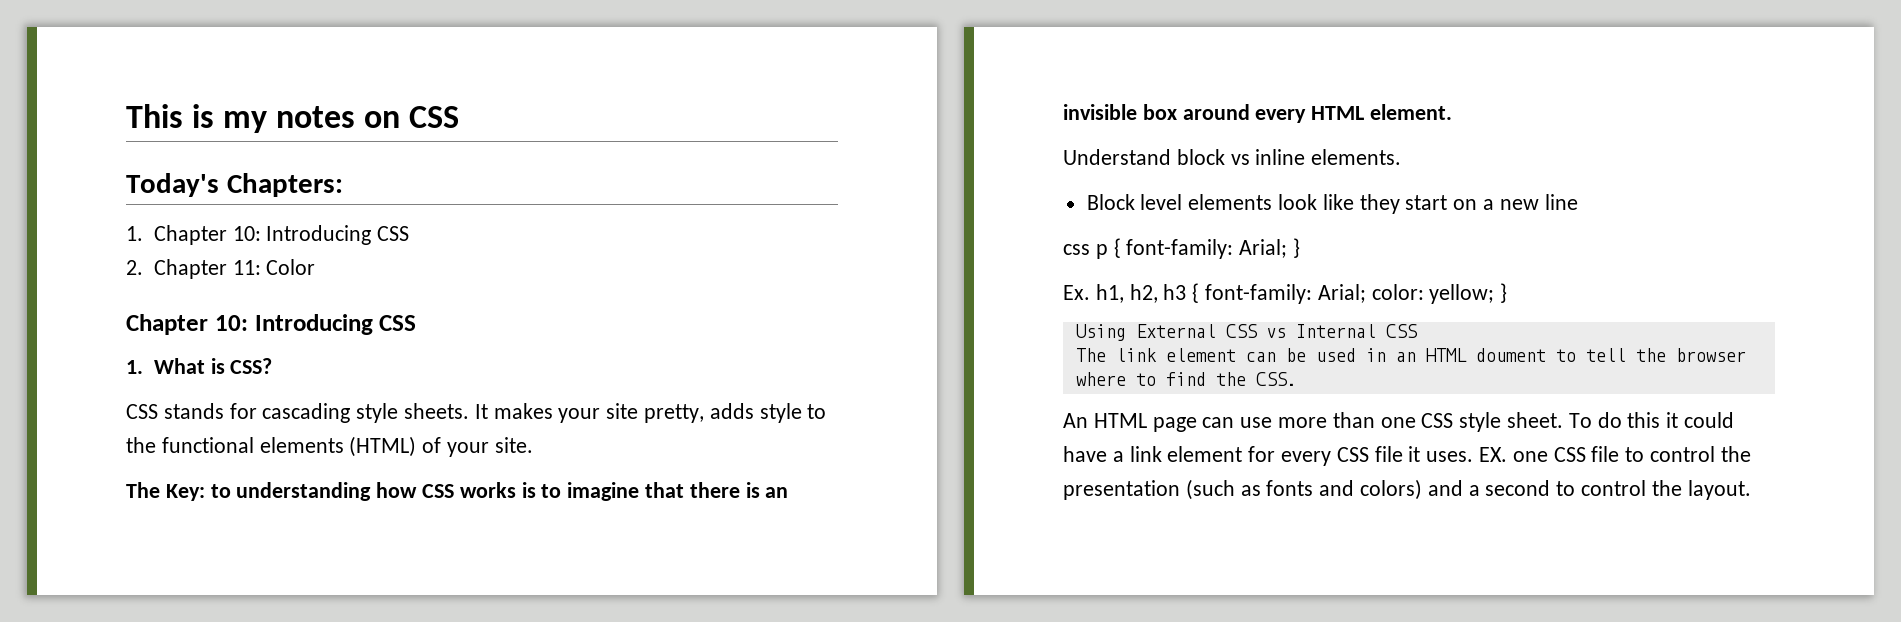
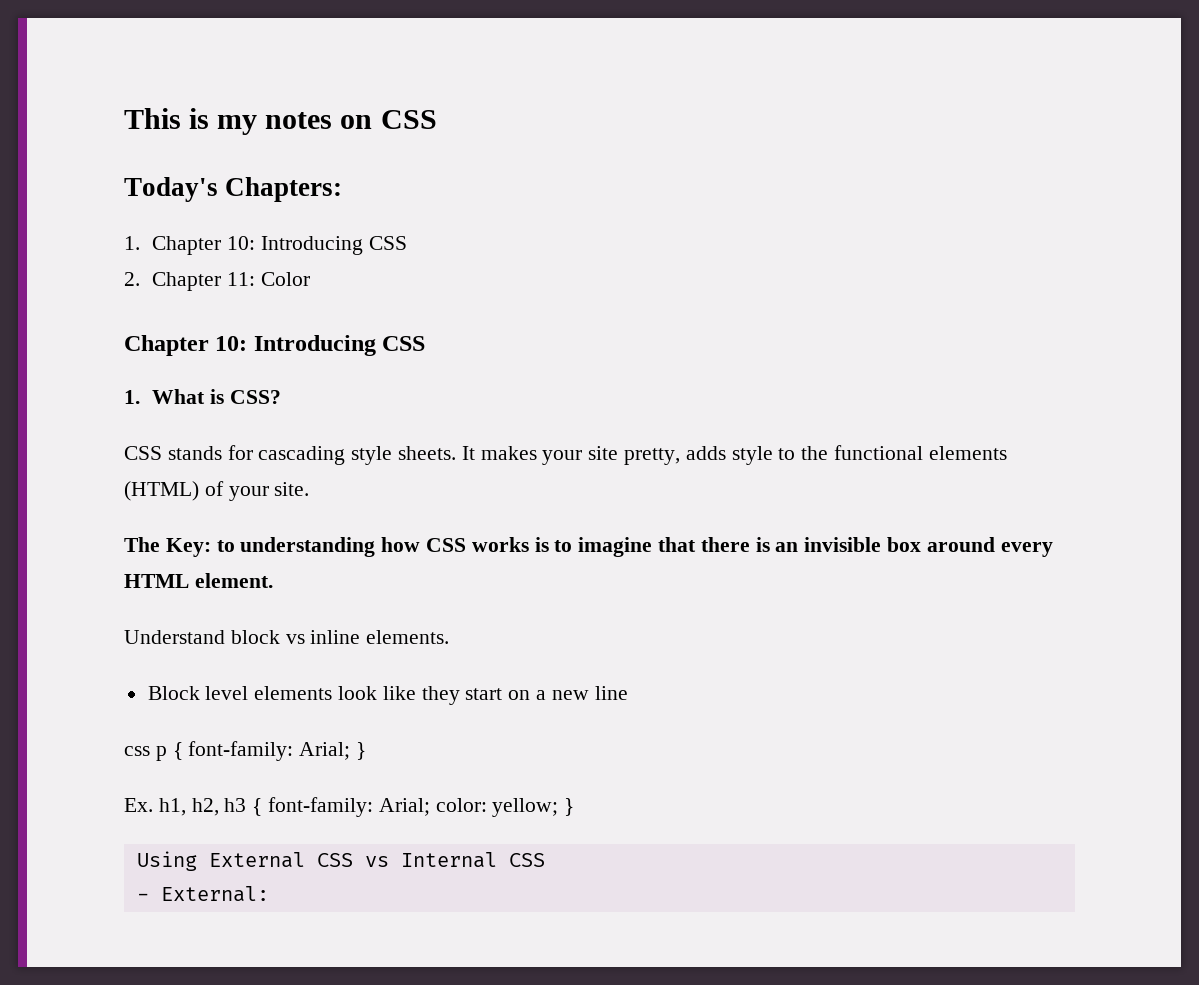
- The link element can be used in an HTML doument to tell the browser where to find the CSS.
- An HTML page can use more than one CSS style sheet. To do this it could have a link element for every CSS file it uses. EX. one CSS file to control the presentation (such as fonts and colors) and a second to control the layout.
+ - External:

